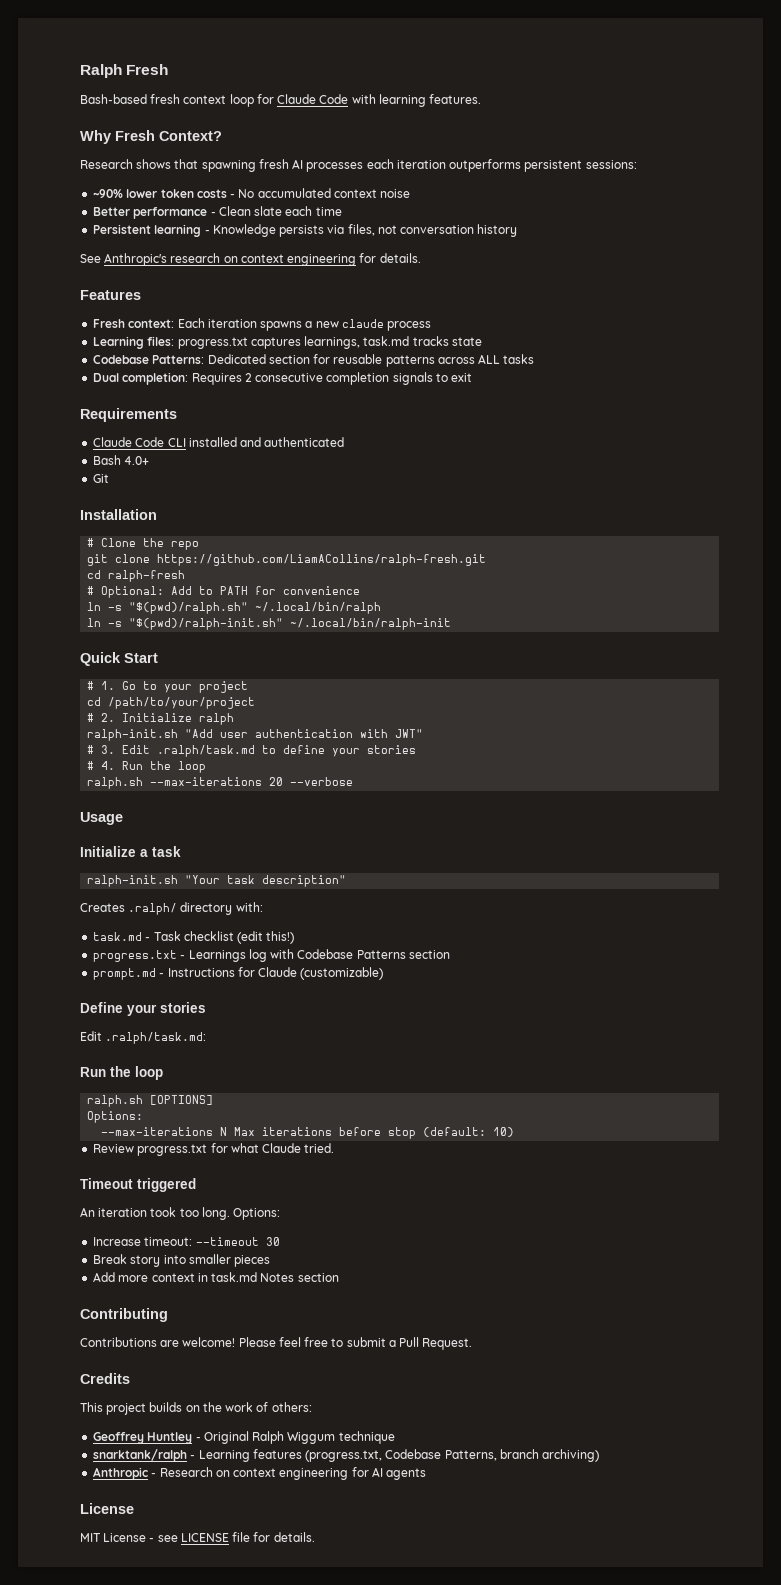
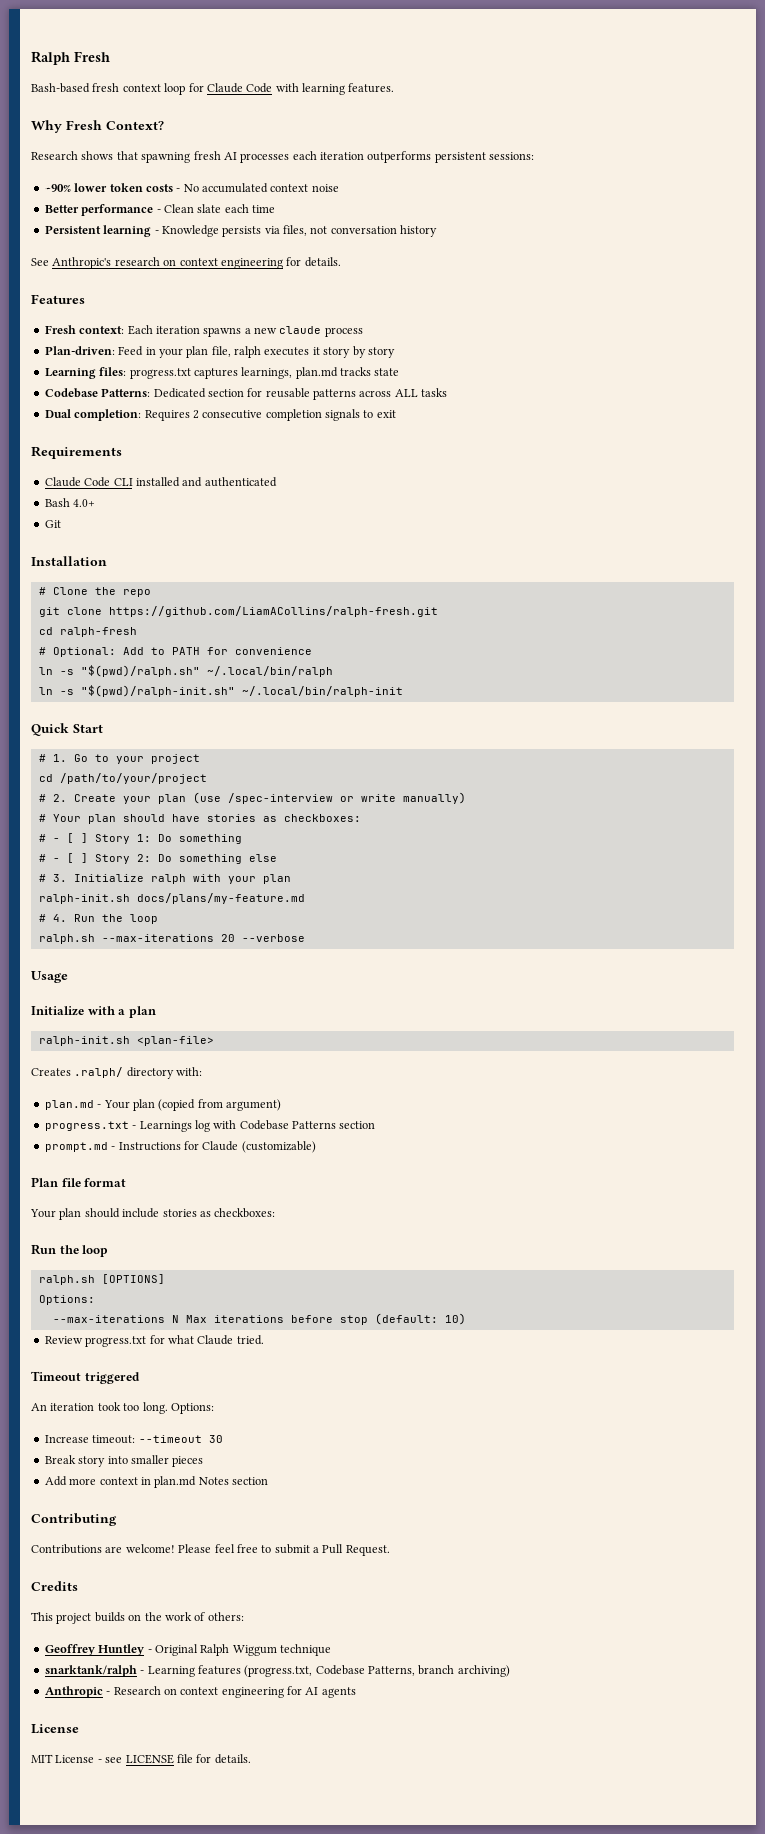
+ Plan-driven: Feed in your plan file, ralph executes it story by story
- Learning files: progress.txt captures learnings, task.md tracks state
+ Learning files: progress.txt captures learnings, plan.md tracks state
- # 2. Initialize ralph
- ralph-init.sh "Add user authentication with JWT"
- # 3. Edit .ralph/task.md to define your stories
+ # 2. Create your plan (use /spec-interview or write manually)
+ # Your plan should have stories as checkboxes:
+ # - [ ] Story 1: Do something
+ # - [ ] Story 2: Do something else
+ # 3. Initialize ralph with your plan
+ ralph-init.sh docs/plans/my-feature.md
- Initialize a task
- ralph-init.sh "Your task description"
+ Initialize with a plan
+ ralph-init.sh <plan-file>
  Creates .ralph/ directory with:
- task.md - Task checklist (edit this!)
+ plan.md - Your plan (copied from argument)
- Define your stories
- Edit .ralph/task.md:
+ Plan file format
+ Your plan should include stories as checkboxes:
- Add more context in task.md Notes section
+ Add more context in plan.md Notes section

